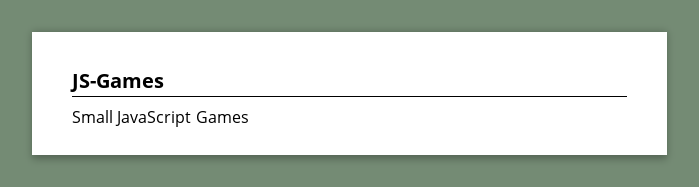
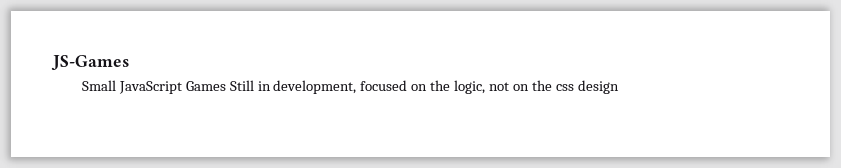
- Small JavaScript Games
+ Small JavaScript Games Still in development, focused on the logic, not on the css design

